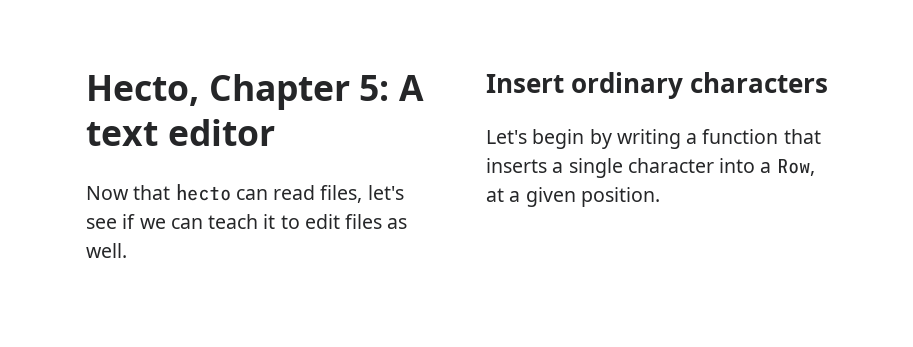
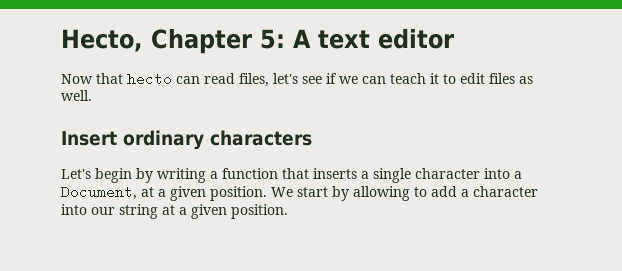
- Let's begin by writing a function that inserts a single character into a Row, at a given position.
+ Let's begin by writing a function that inserts a single character into a Document, at a given position. We start by allowing to add a character into our string at a given position.

